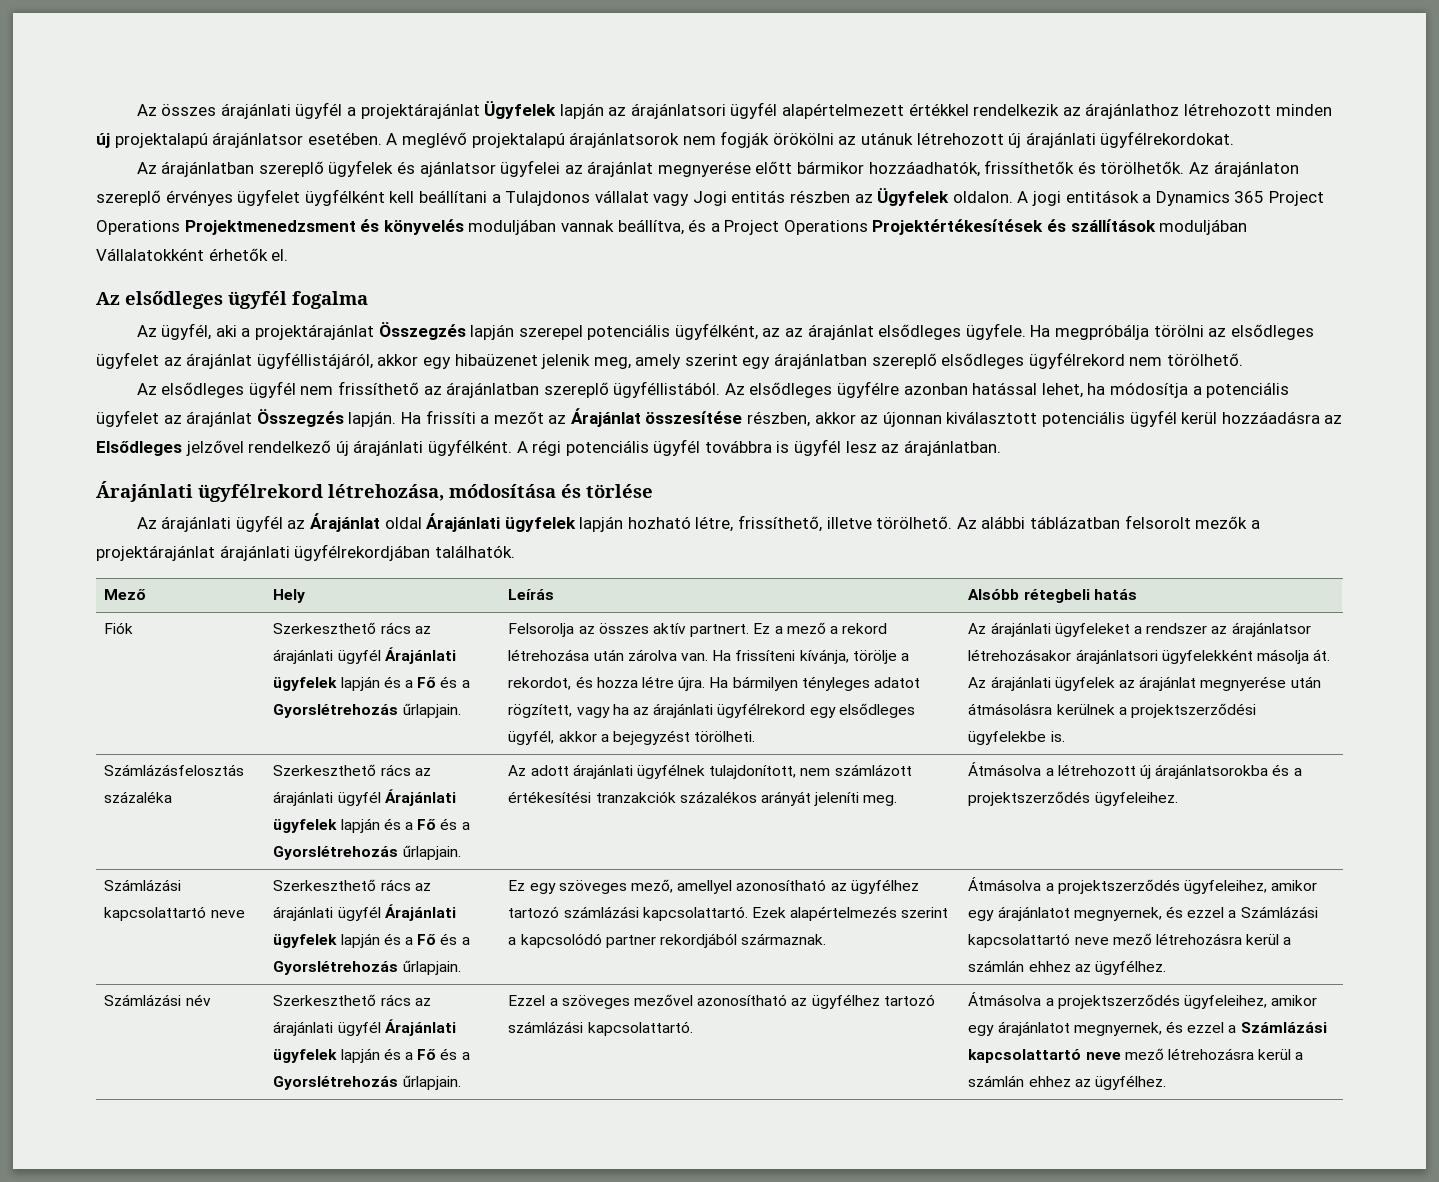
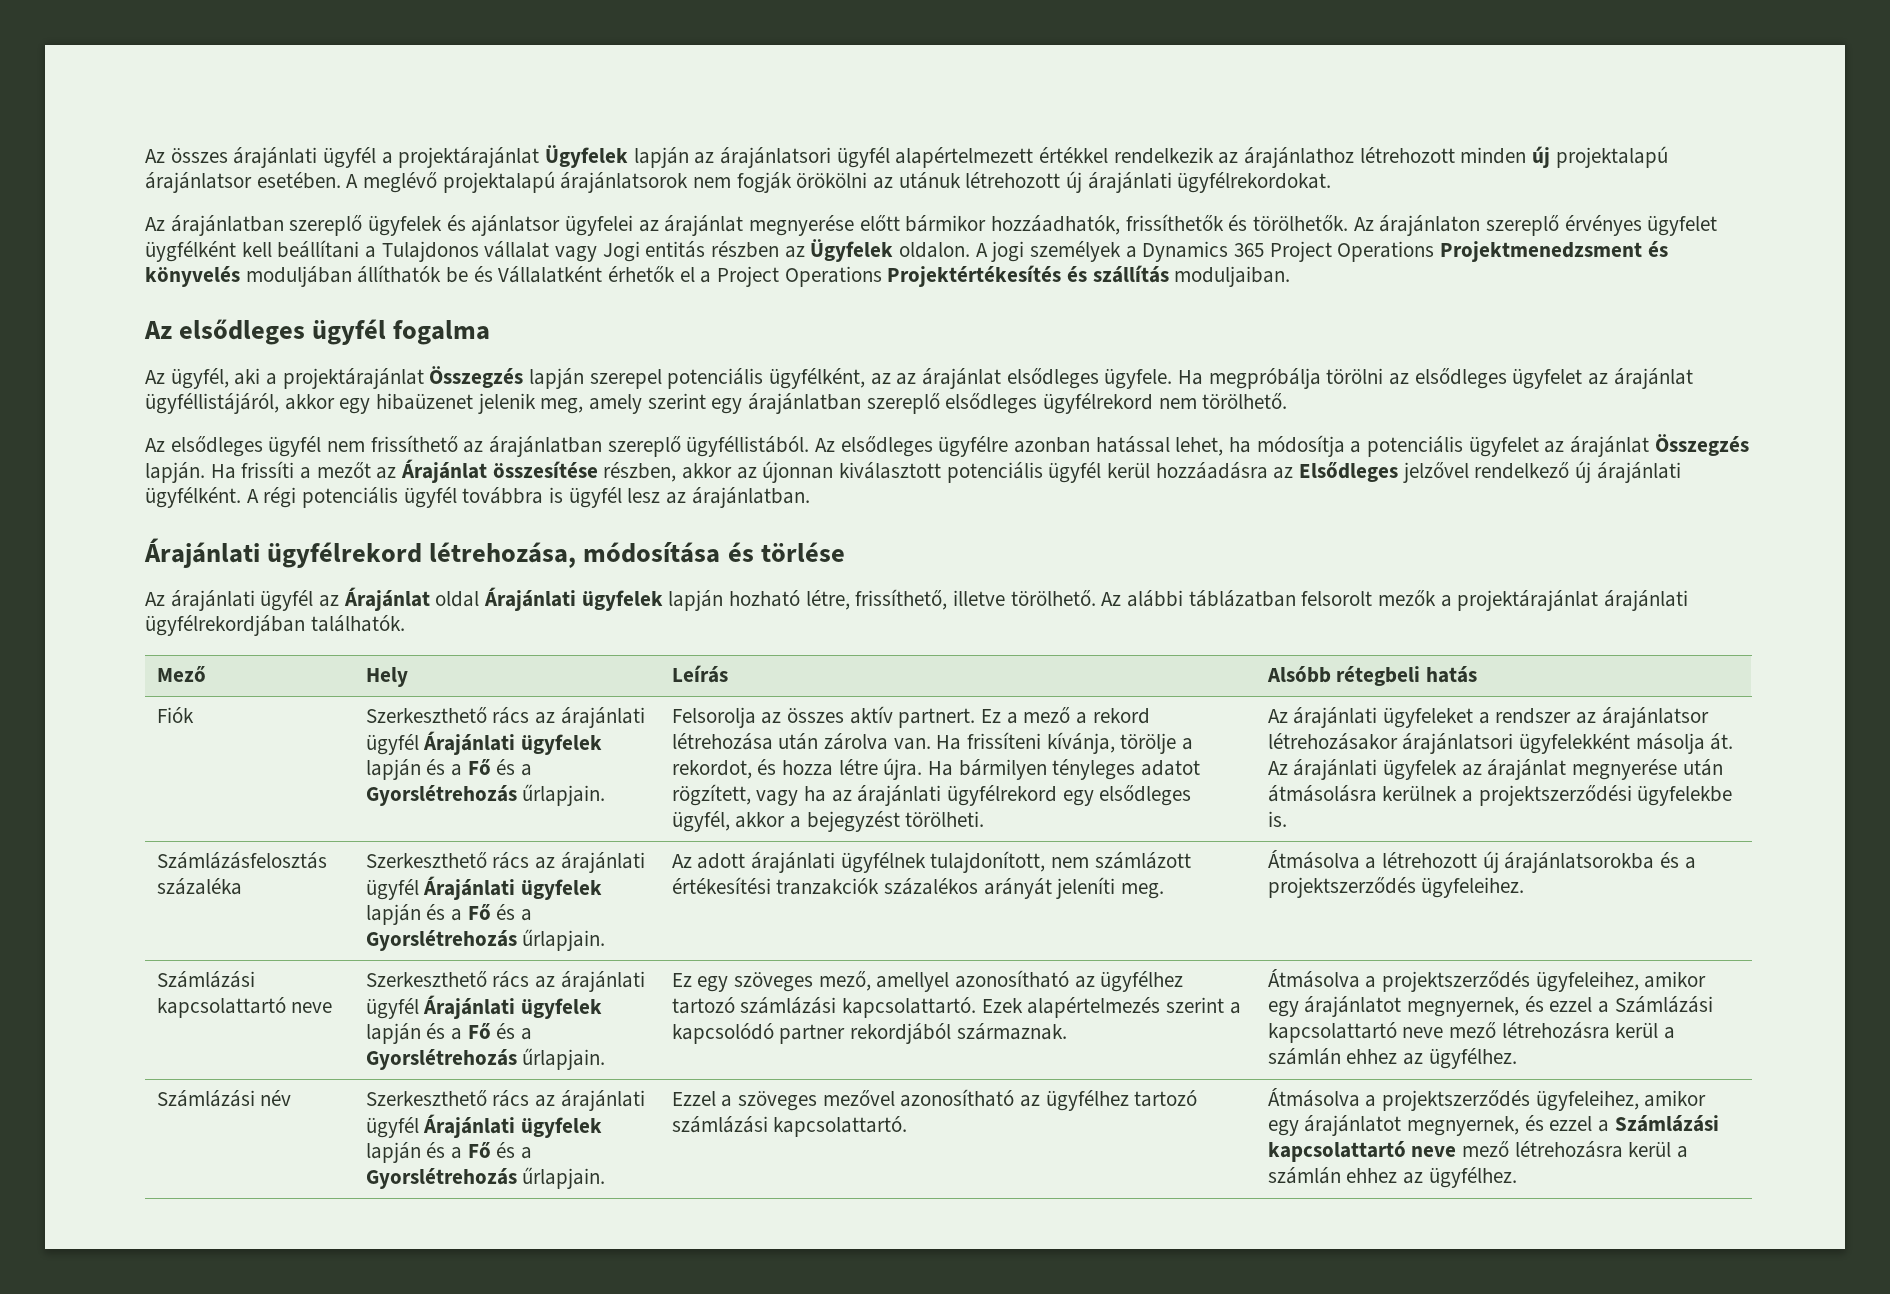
- A jogi entitások a Dynamics 365 Project Operations Projektmenedzsment és könyvelés moduljában vannak beállítva, és a Project Operations Projektértékesítések és szállítások moduljában Vállalatokként érhetők el.
+ A jogi személyek a Dynamics 365 Project Operations Projektmenedzsment és könyvelés moduljában állíthatók be és Vállalatként érhetők el a Project Operations Projektértékesítés és szállítás moduljaiban.

